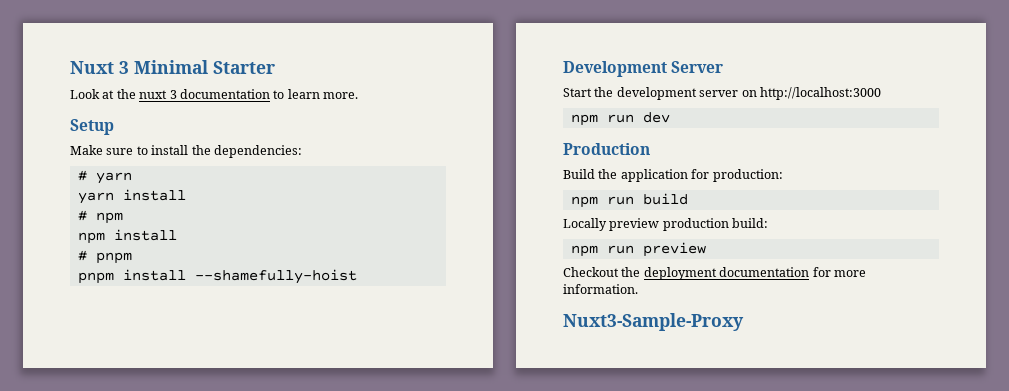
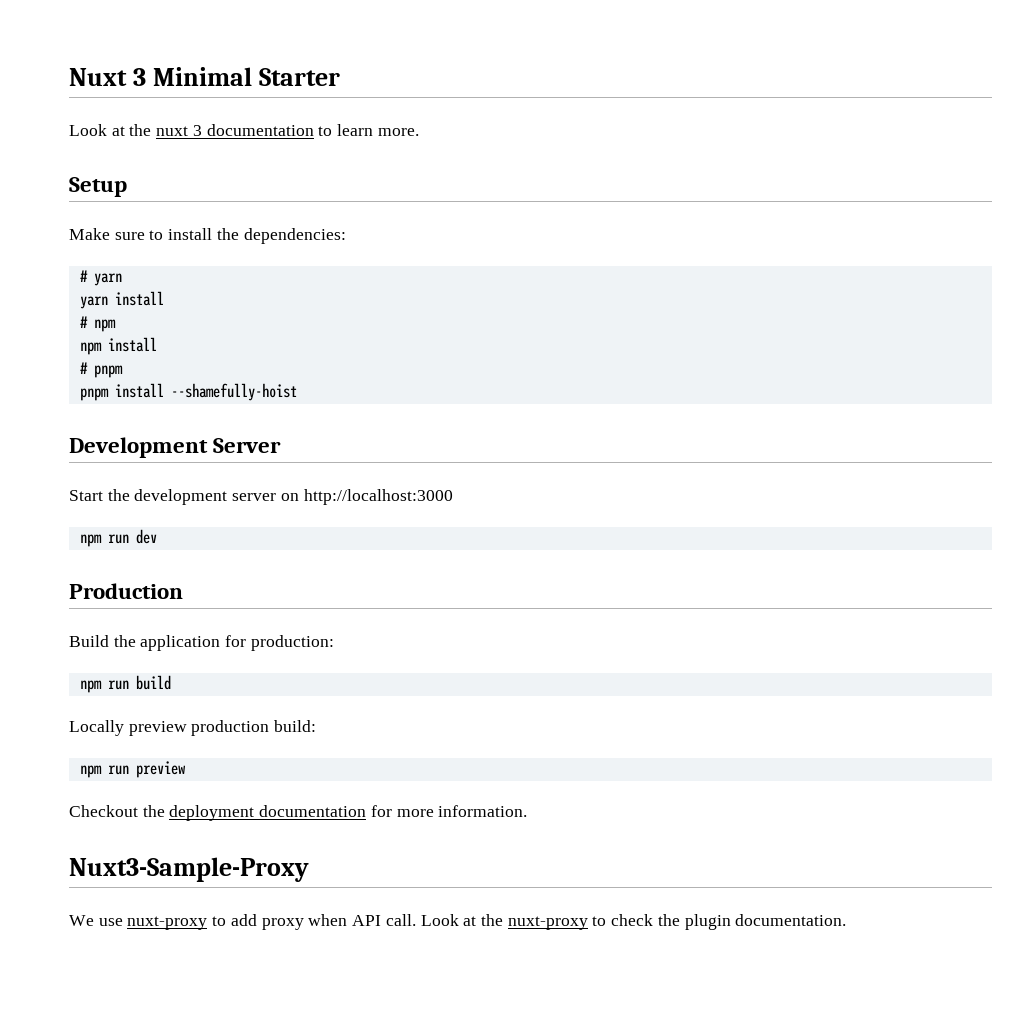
+ We use nuxt-proxy to add proxy when API call. Look at the nuxt-proxy to check the plugin documentation.

